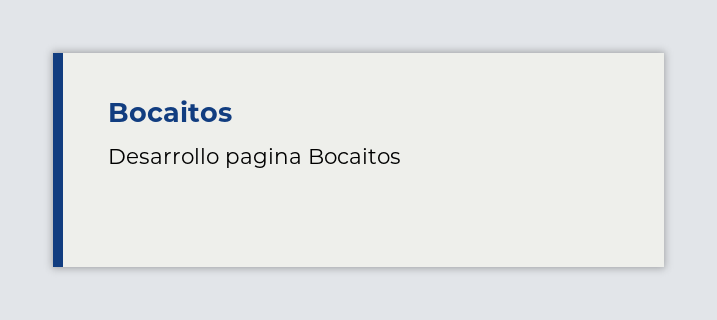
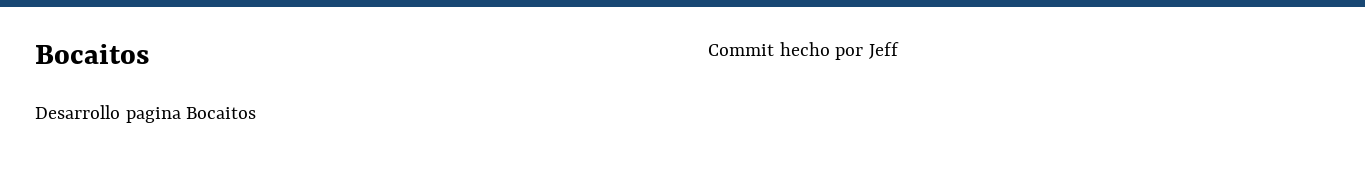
+ Commit hecho por Jeff

